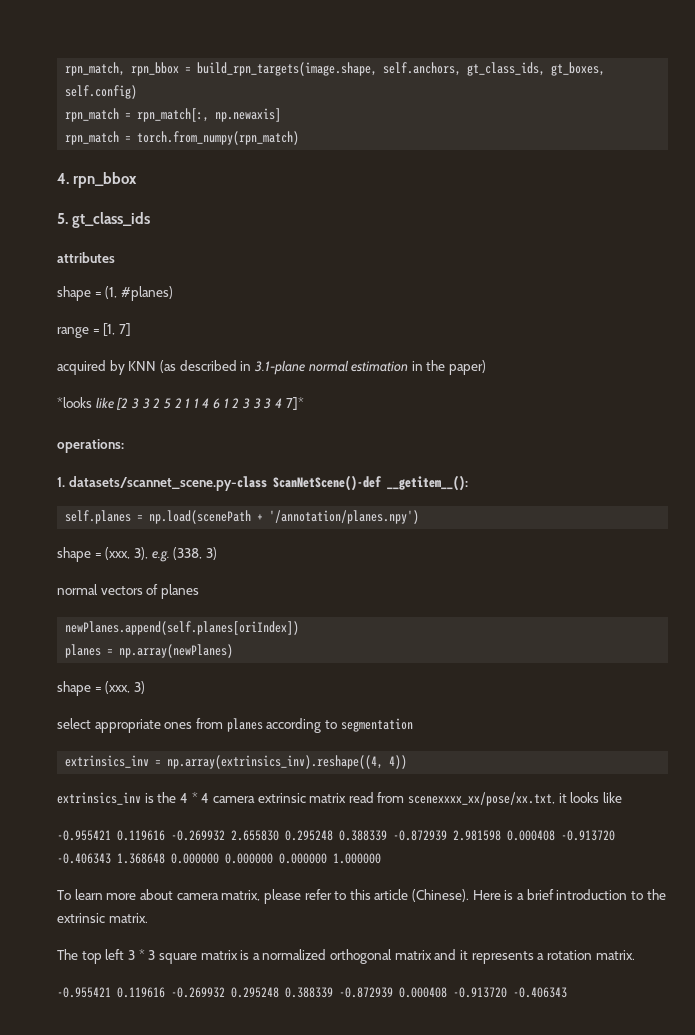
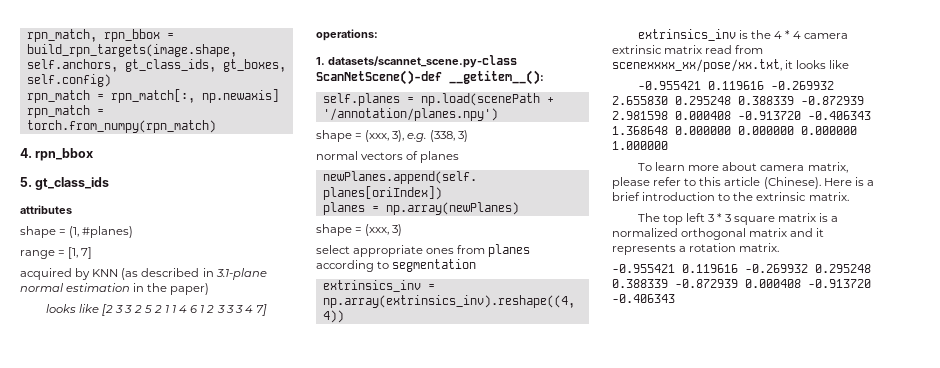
- *looks like [2 3 3 2 5 2 1 1 4 6 1 2 3 3 3 4 7]*
+ looks like [2 3 3 2 5 2 1 1 4 6 1 2 3 3 3 4 7]

